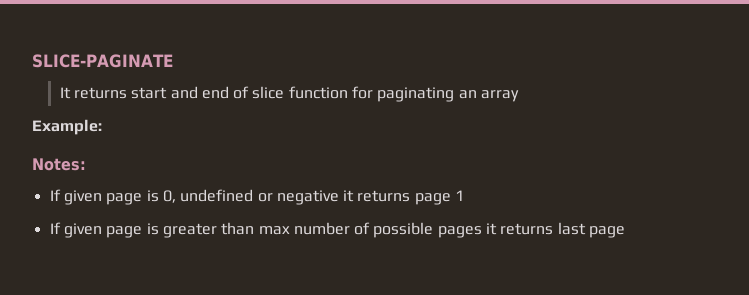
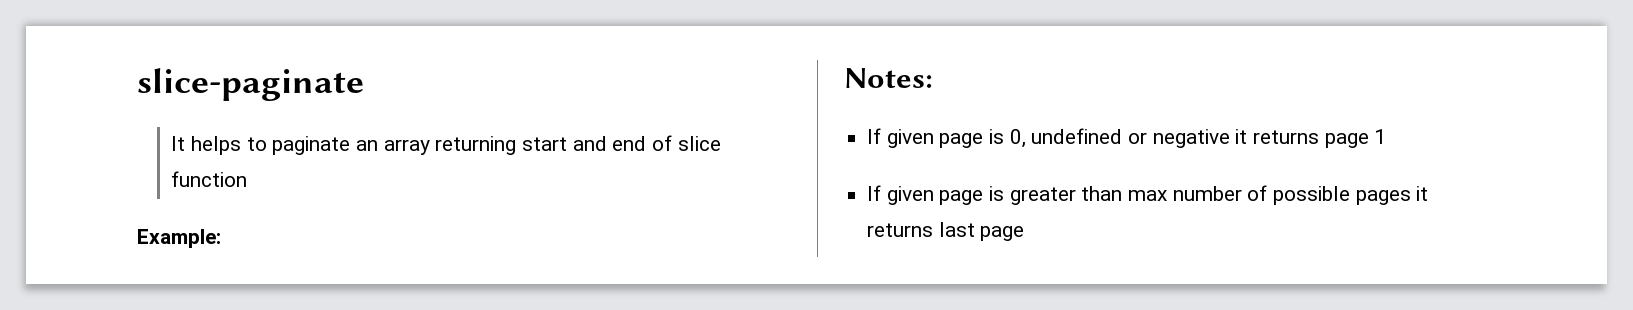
- SLICE-PAGINATE
+ slice-paginate
- It returns start and end of slice function for paginating an array
+ It helps to paginate an array returning start and end of slice function

